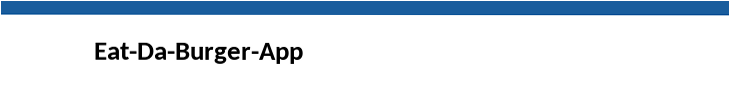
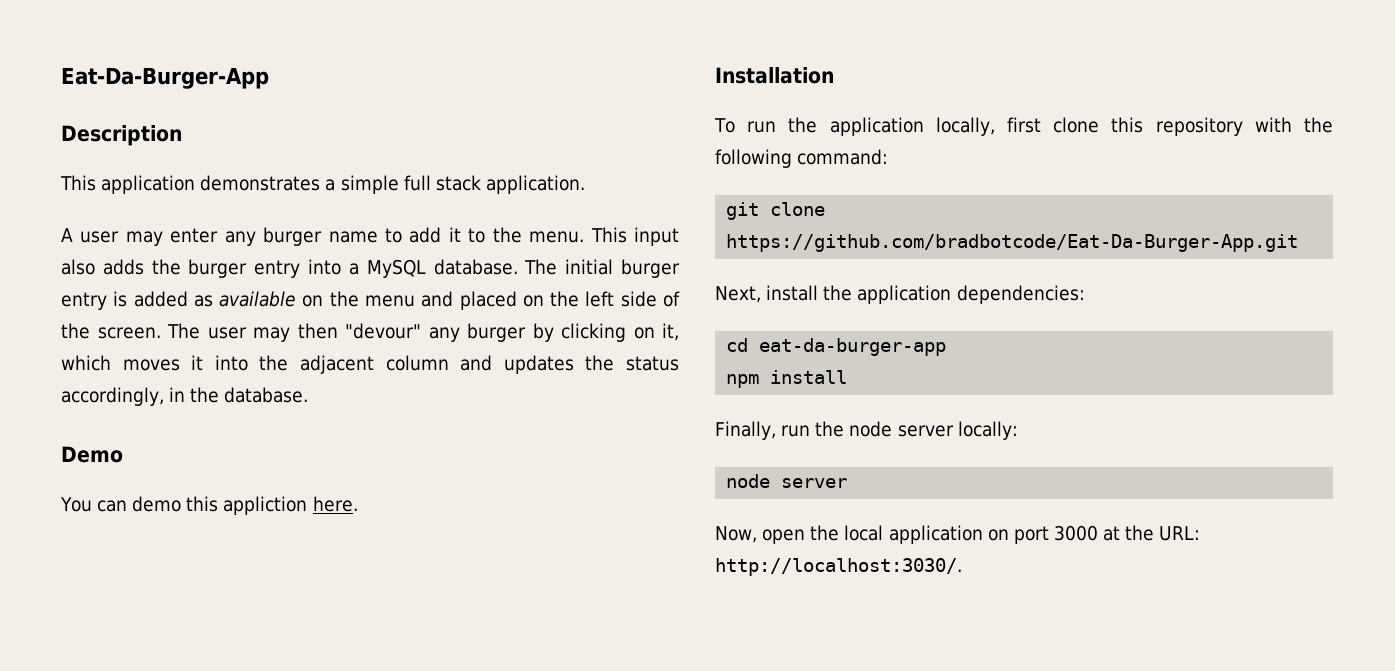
+ Description
+ This application demonstrates a simple full stack application.
+ A user may enter any burger name to add it to the menu. This input also adds the burger entry into a MySQL database. The initial burger entry is added as available on the menu and placed on the left side of the screen. The user may then "devour" any burger by clicking on it, which moves it into the adjacent column and updates the status accordingly, in the database.
+ Demo
+ You can demo this appliction here.
+ Installation
+ To run the application locally, first clone this repository with the following command:
+ git clone https://github.com/bradbotcode/Eat-Da-Burger-App.git
+ Next, install the application dependencies:
+ cd eat-da-burger-app
+ npm install
+ Finally, run the node server locally:
+ node server
+ Now, open the local application on port 3000 at the URL: http://localhost:3030/.

